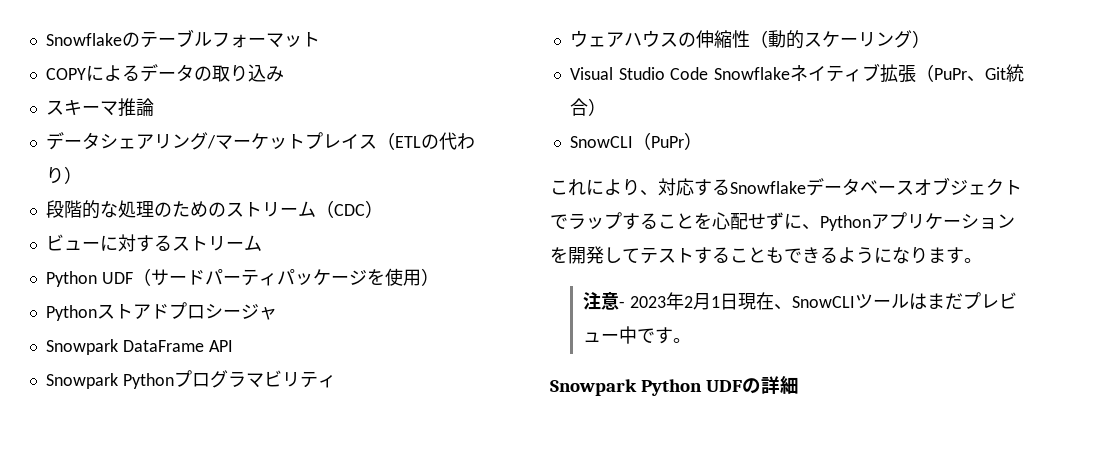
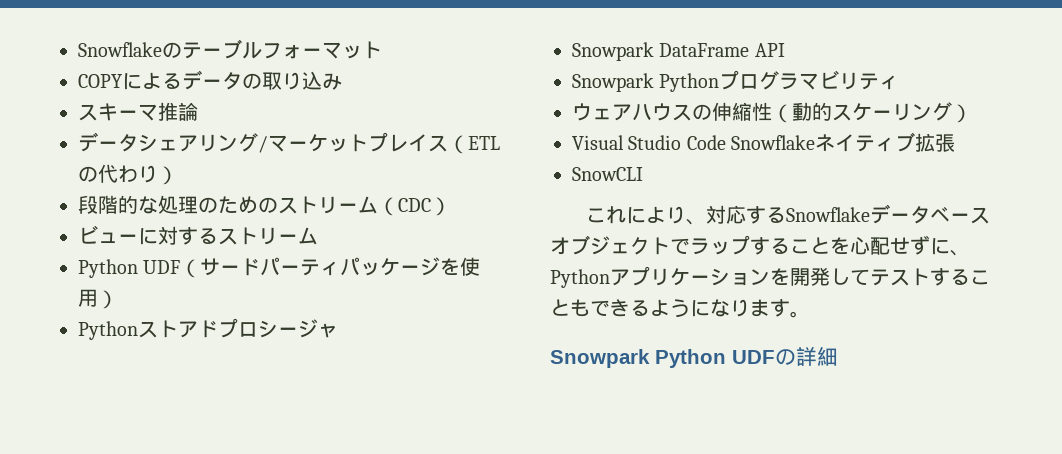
- Visual Studio Code Snowflakeネイティブ拡張（PuPr、Git統合）
- SnowCLI（PuPr）
+ Visual Studio Code Snowflakeネイティブ拡張
+ SnowCLI
- 注意- 2023年2月1日現在、SnowCLIツールはまだプレビュー中です。

